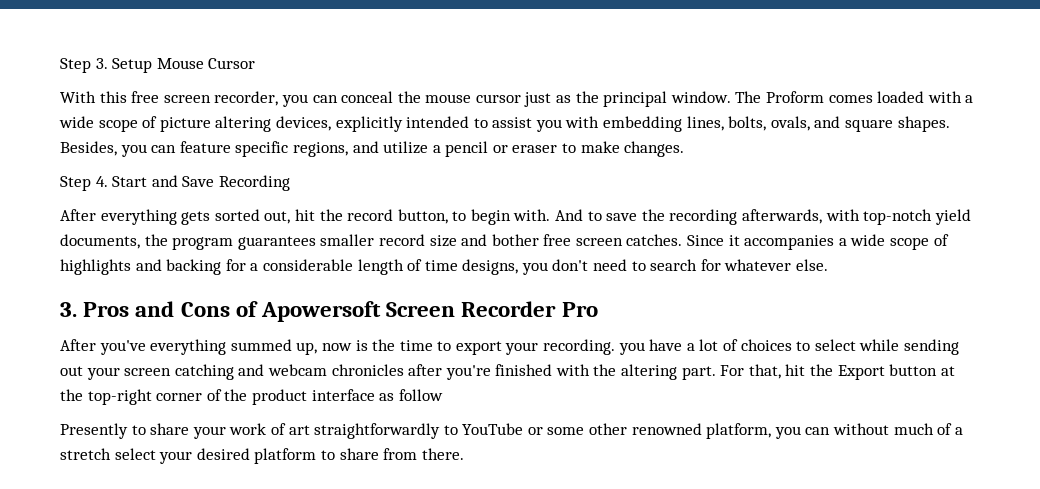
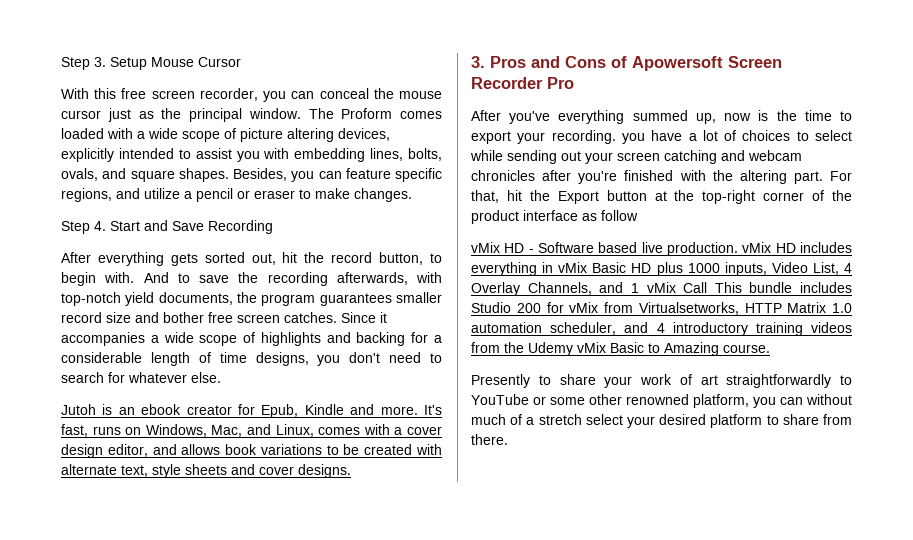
+ Jutoh is an ebook creator for Epub, Kindle and more. It's fast, runs on Windows, Mac, and Linux, comes with a cover design editor, and allows book variations to be created with alternate text, style sheets and cover designs.
+ vMix HD - Software based live production. vMix HD includes everything in vMix Basic HD plus 1000 inputs, Video List, 4 Overlay Channels, and 1 vMix Call This bundle includes Studio 200 for vMix from Virtualsetworks, HTTP Matrix 1.0 automation scheduler, and 4 introductory training videos from the Udemy vMix Basic to Amazing course.

